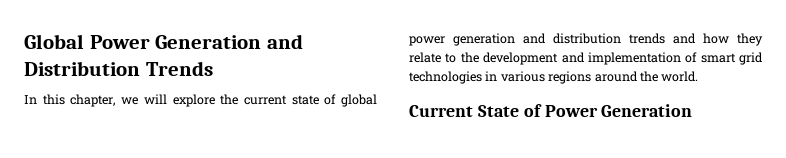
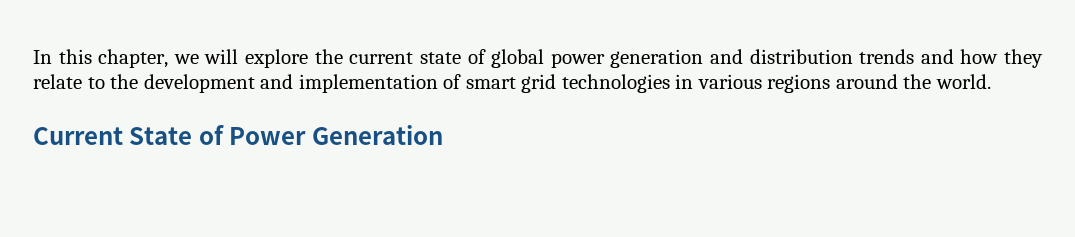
- Global Power Generation and Distribution Trends

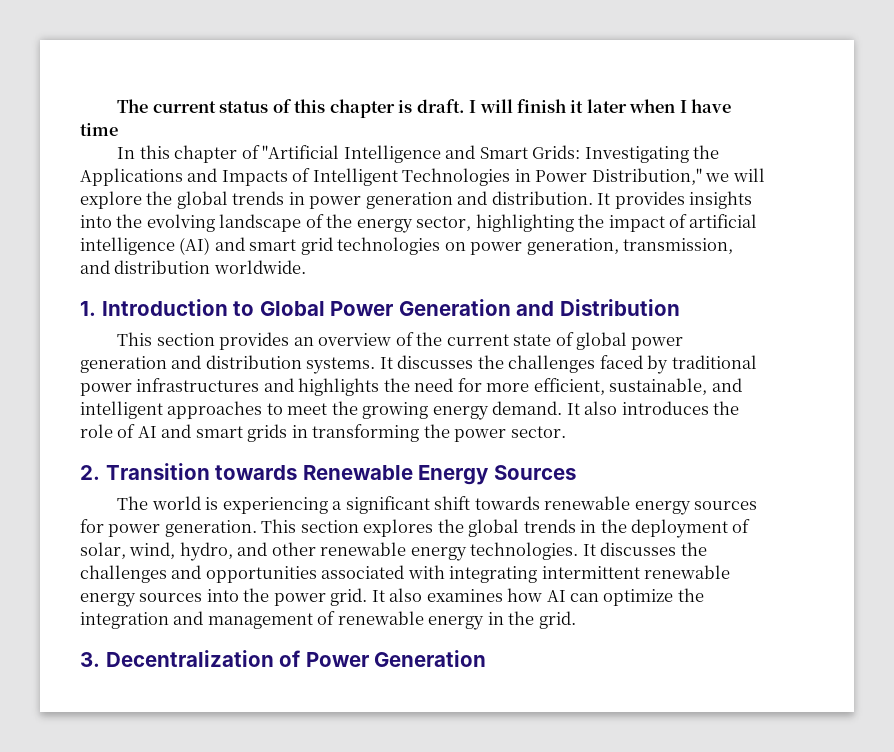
- In this chapter, we will explore the current state of global power generation and distribution trends and how they relate to the development and implementation of smart grid technologies in various regions around the world.
- Current State of Power Generation
+ The current status of this chapter is draft. I will finish it later when I have time
+ In this chapter of "Artificial Intelligence and Smart Grids: Investigating the Applications and Impacts of Intelligent Technologies in Power Distribution," we will explore the global trends in power generation and distribution. It provides insights into the evolving landscape of the energy sector, highlighting the impact of artificial intelligence (AI) and smart grid technologies on power generation, transmission, and distribution worldwide.
+ 1. Introduction to Global Power Generation and Distribution
+ This section provides an overview of the current state of global power generation and distribution systems. It discusses the challenges faced by traditional power infrastructures and highlights the need for more efficient, sustainable, and intelligent approaches to meet the growing energy demand. It also introduces the role of AI and smart grids in transforming the power sector.
+ 2. Transition towards Renewable Energy Sources
+ The world is experiencing a significant shift towards renewable energy sources for power generation. This section explores the global trends in the deployment of solar, wind, hydro, and other renewable energy technologies. It discusses the challenges and opportunities associated with integrating intermittent renewable energy sources into the power grid. It also examines how AI can optimize the integration and management of renewable energy in the grid.
+ 3. Decentralization of Power Generation

